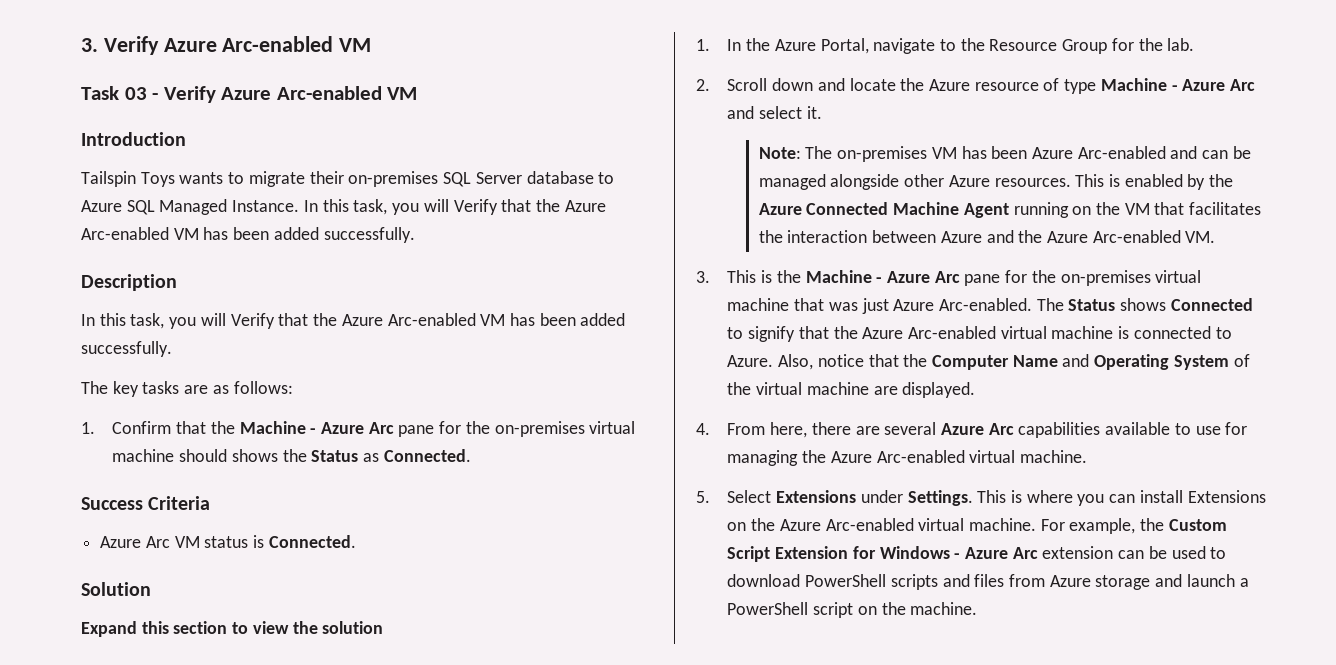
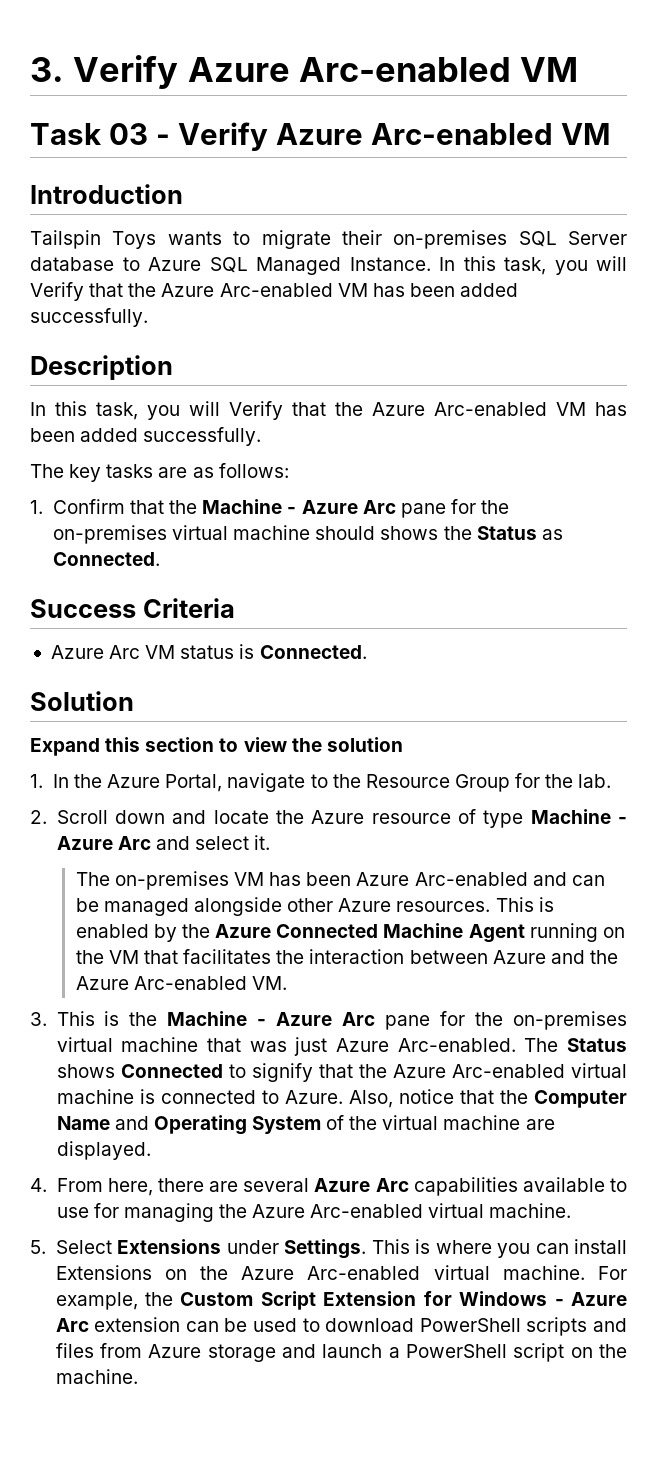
- Note: The on-premises VM has been Azure Arc-enabled and can be managed alongside other Azure resources.
+ The on-premises VM has been Azure Arc-enabled and can be managed alongside other Azure resources.

